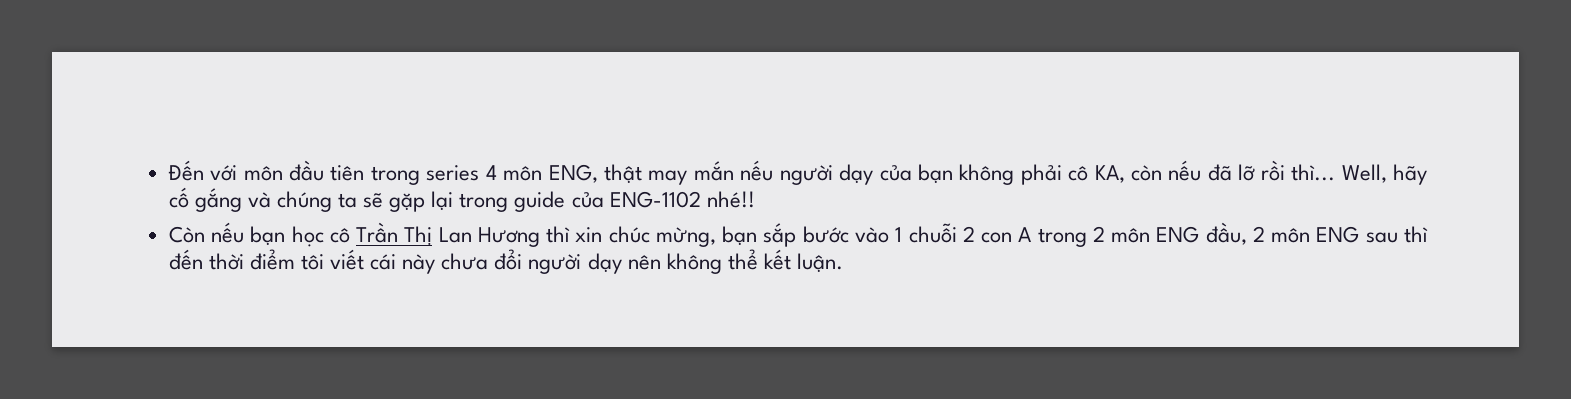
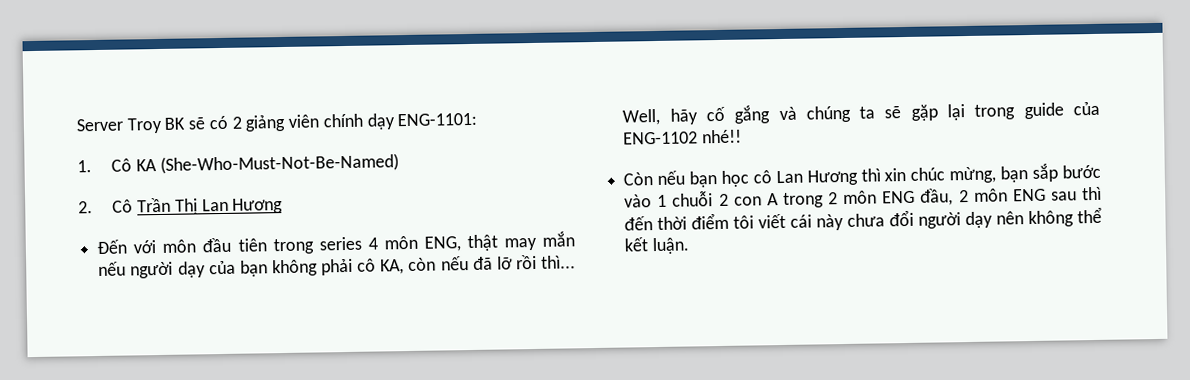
+ Server Troy BK sẽ có 2 giảng viên chính dạy ENG-1101:
+ 1. Cô KA (She-Who-Must-Not-Be-Named)
+ 2. Cô Trần Thị Lan Hương
- Còn nếu bạn học cô Trần Thị Lan Hương thì xin chúc mừng, bạn sắp bước vào 1 chuỗi 2 con A trong 2 môn ENG đầu, 2 môn ENG sau thì đến thời điểm tôi viết cái này chưa đổi người dạy nên không thể kết luận.
+ Còn nếu bạn học cô Lan Hương thì xin chúc mừng, bạn sắp bước vào 1 chuỗi 2 con A trong 2 môn ENG đầu, 2 môn ENG sau thì đến thời điểm tôi viết cái này chưa đổi người dạy nên không thể kết luận.

